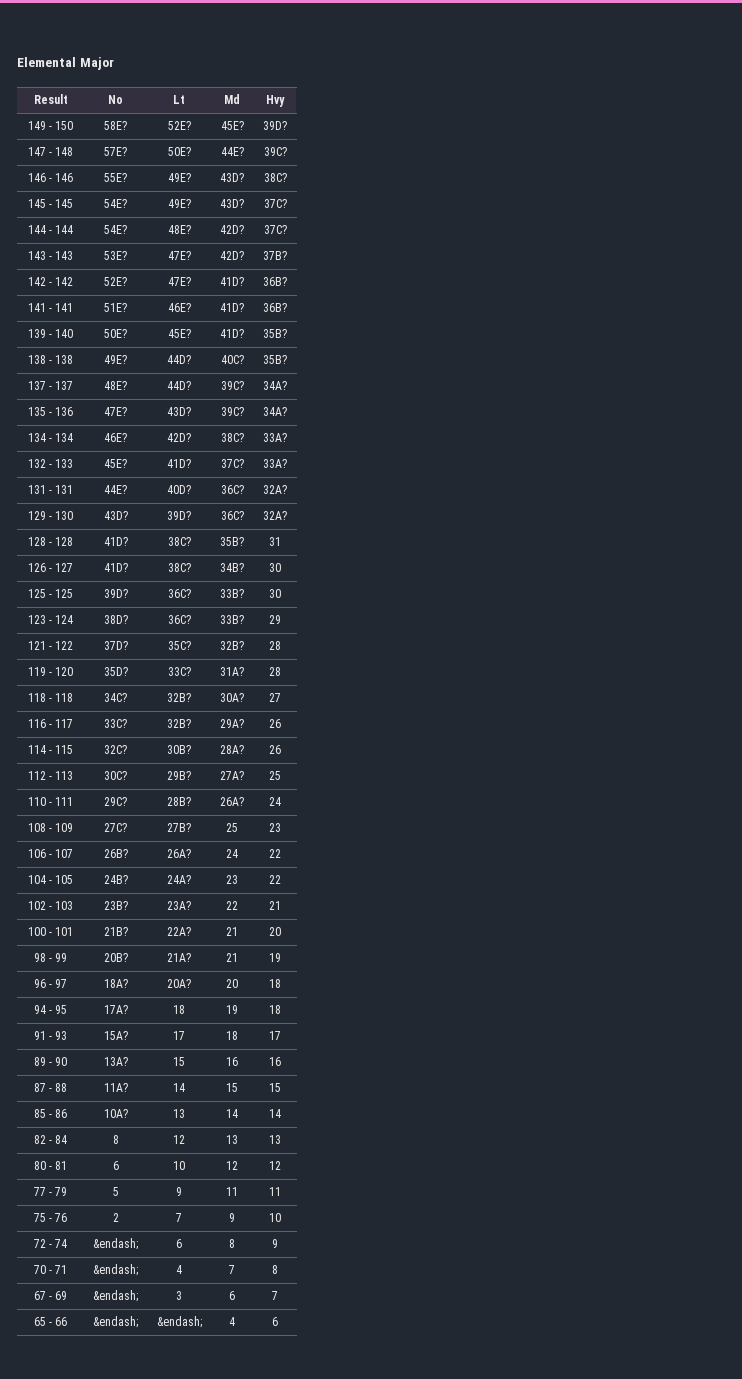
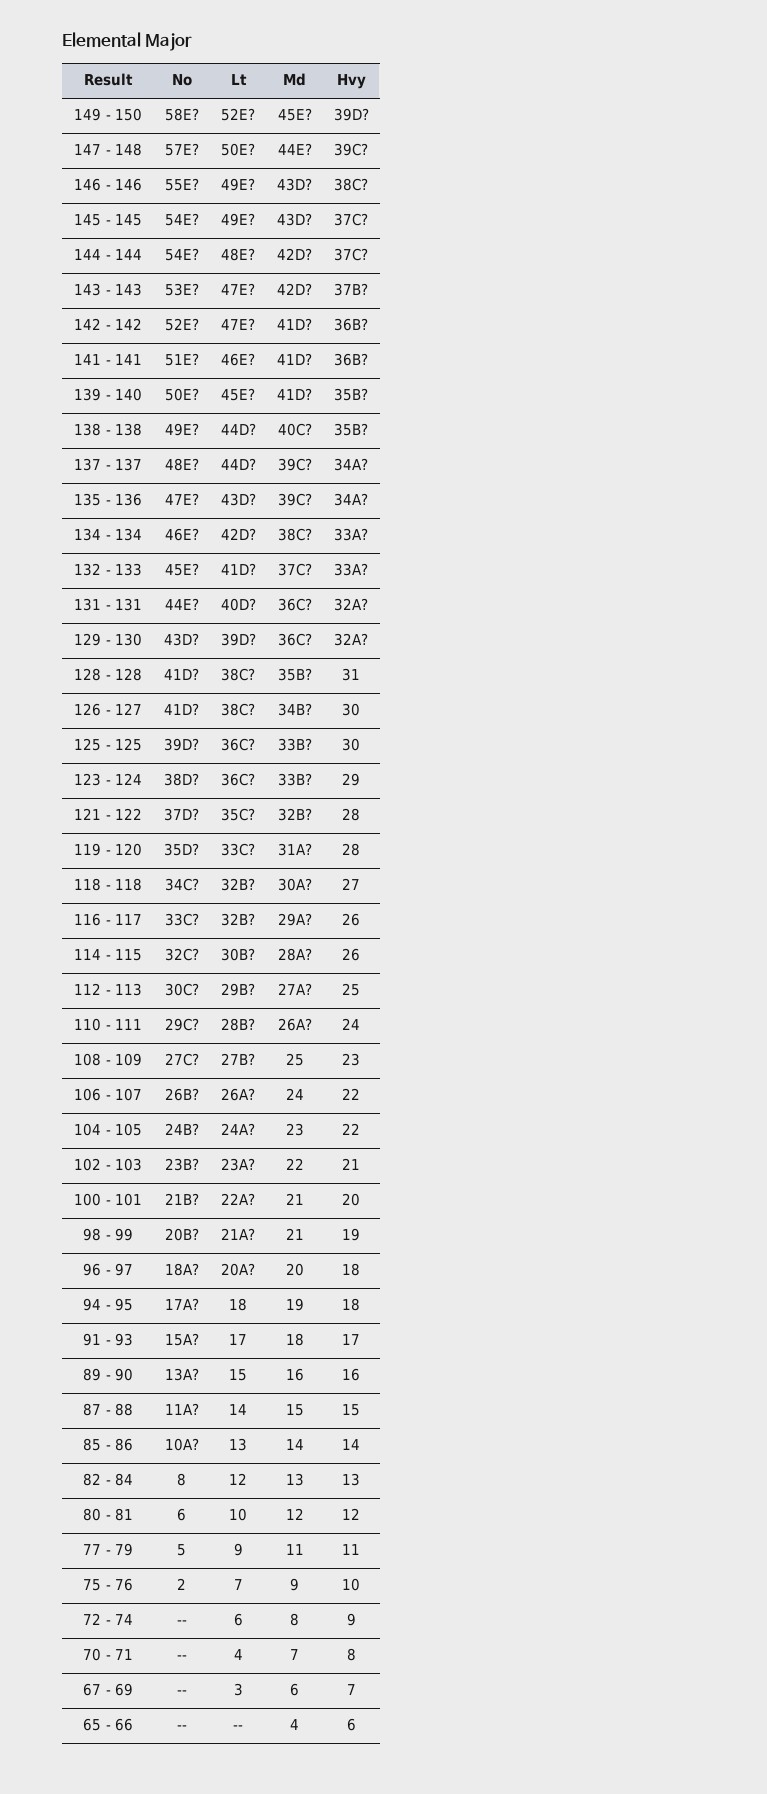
- 72 - 74 | &endash; | 6 | 8 | 9
+ 72 - 74 | -- | 6 | 8 | 9
- 70 - 71 | &endash; | 4 | 7 | 8
+ 70 - 71 | -- | 4 | 7 | 8
- 67 - 69 | &endash; | 3 | 6 | 7
+ 67 - 69 | -- | 3 | 6 | 7
- 65 - 66 | &endash; | &endash; | 4 | 6
+ 65 - 66 | -- | -- | 4 | 6

